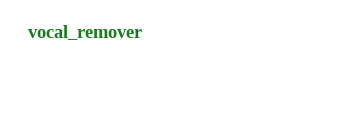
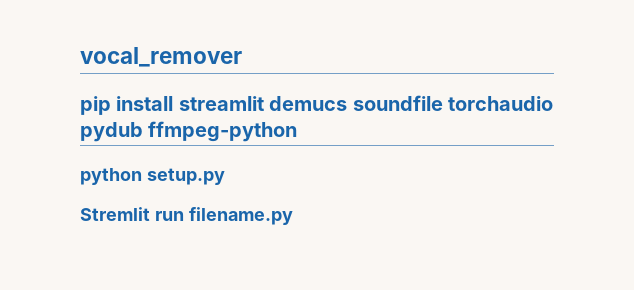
+ pip install streamlit demucs soundfile torchaudio pydub ffmpeg-python
+ python setup.py
+ Stremlit run filename.py

